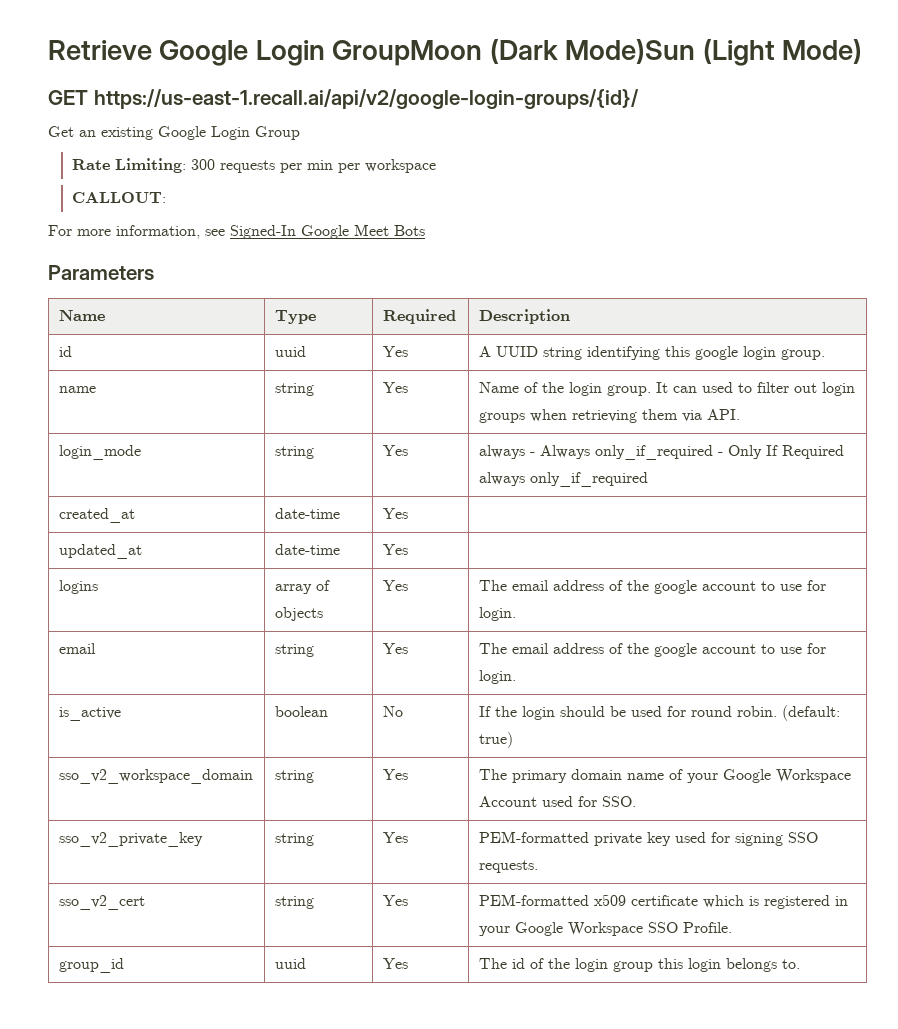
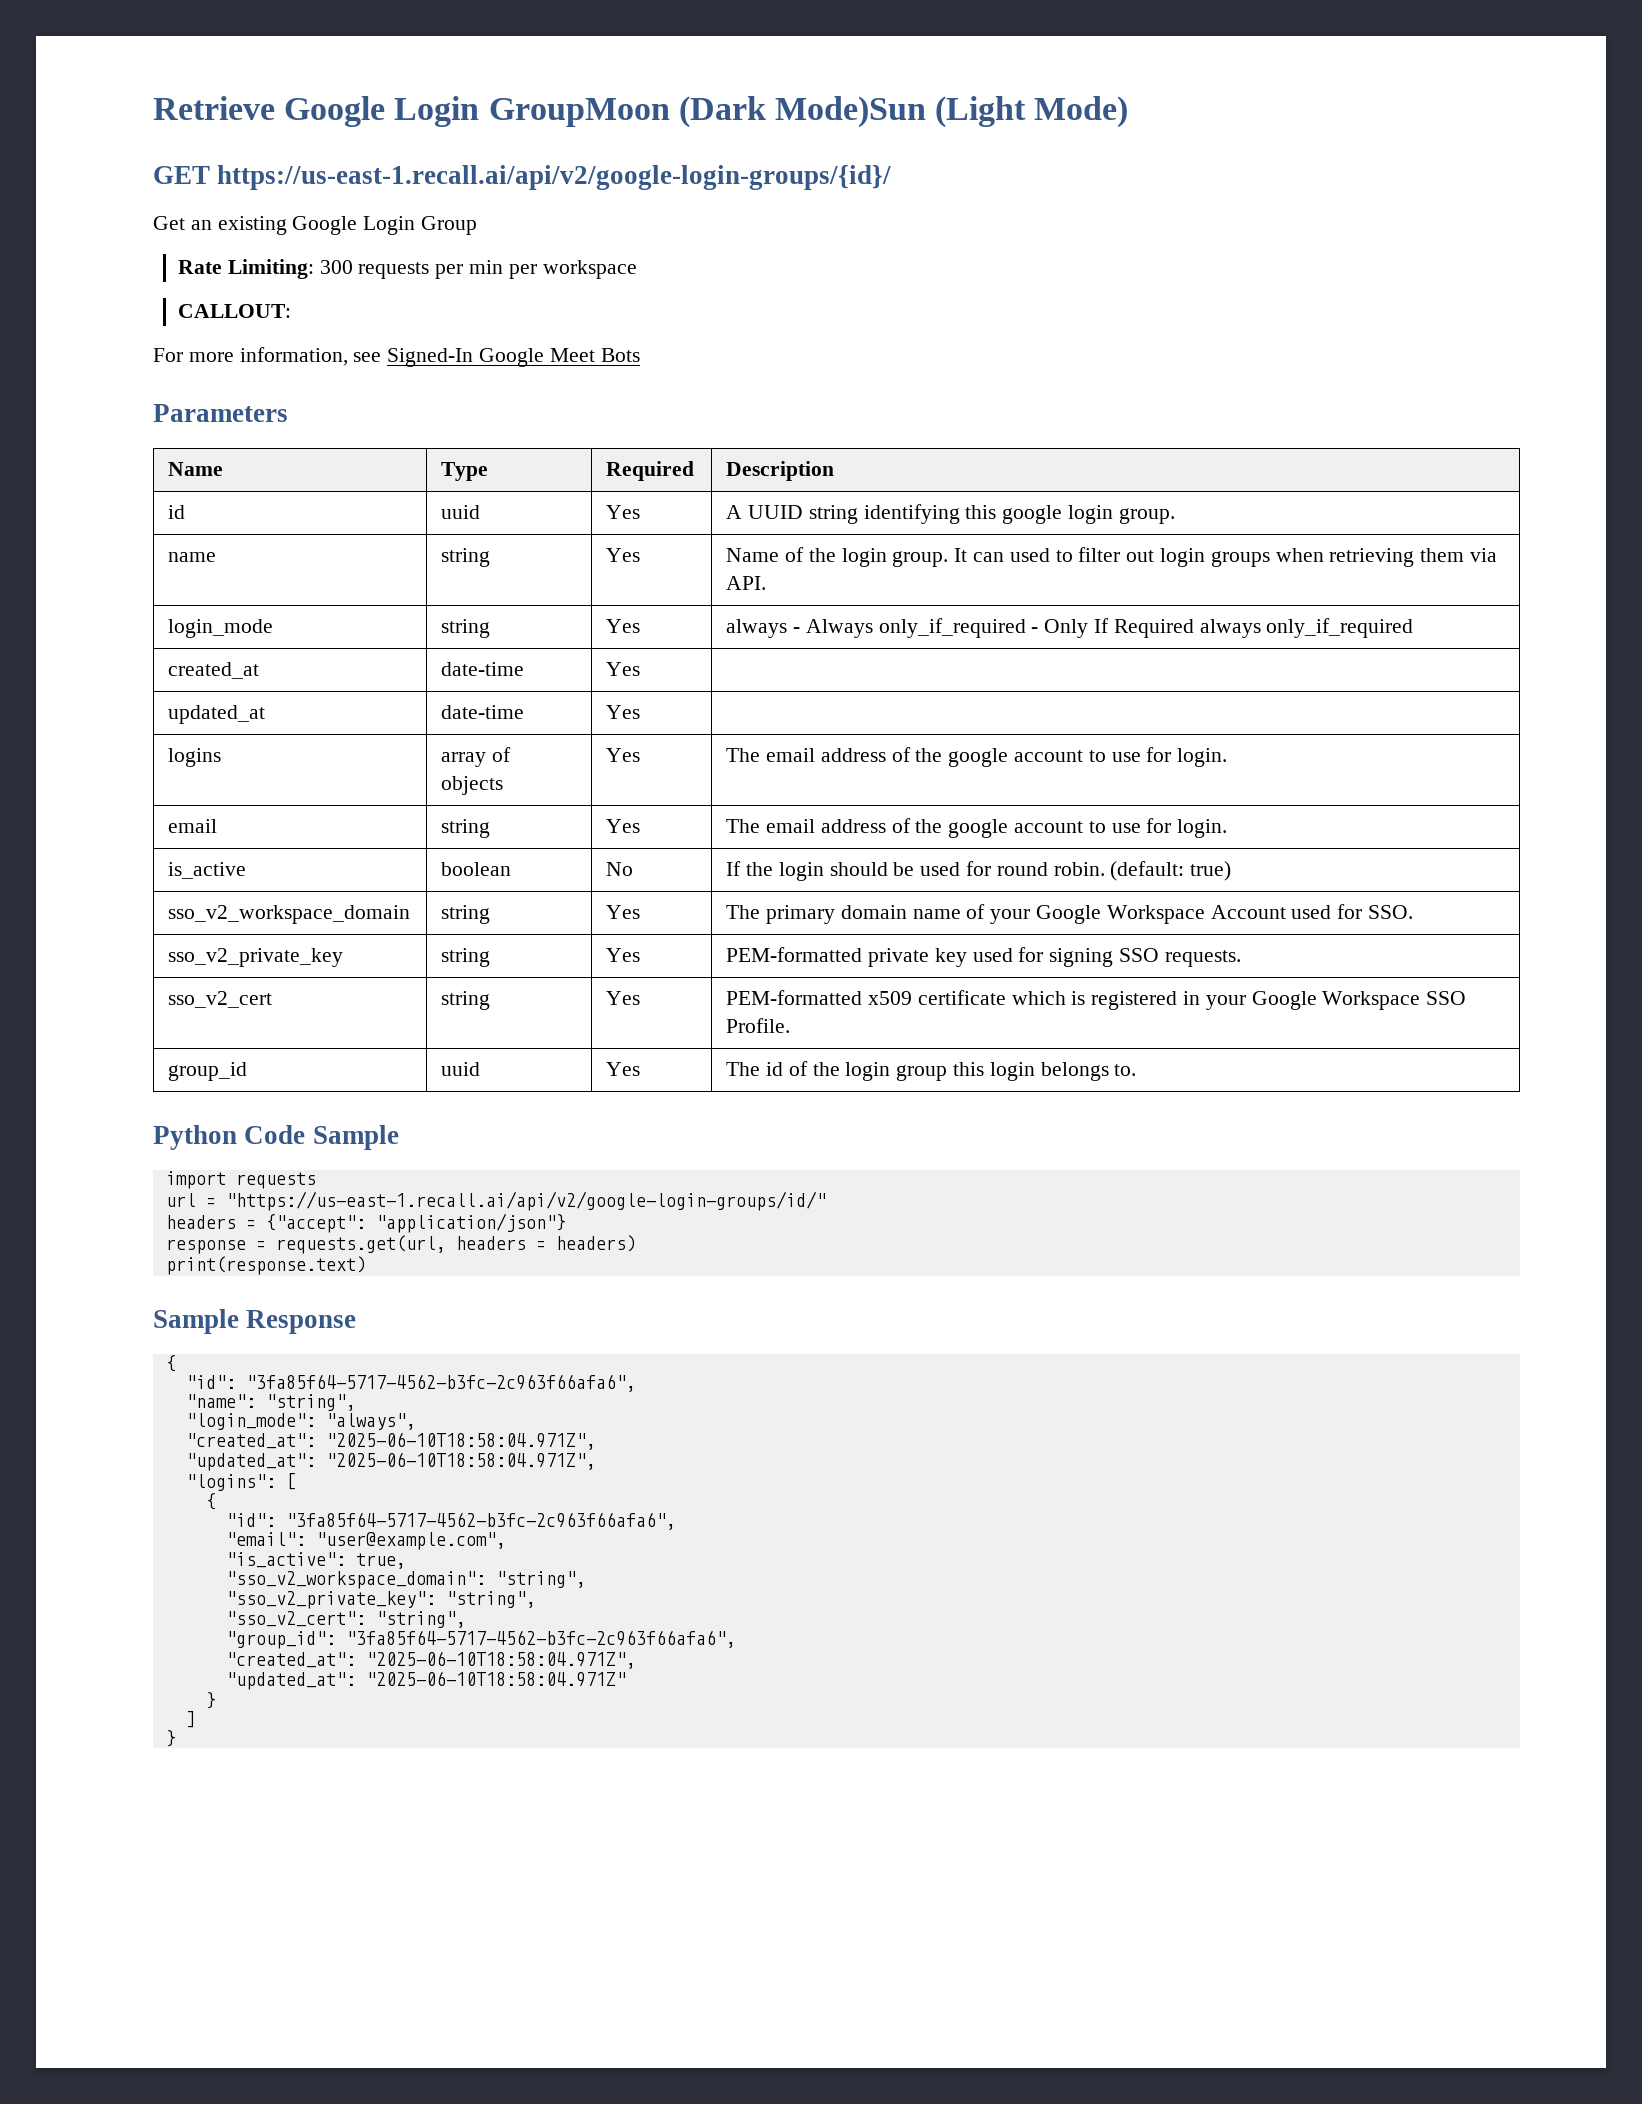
+ Python Code Sample
+ import requests
+ url = "https://us-east-1.recall.ai/api/v2/google-login-groups/id/"
+ headers = {"accept": "application/json"}
+ response = requests.get(url, headers = headers)
+ print(response.text)
+ Sample Response
+ {
+ "id": "3fa85f64-5717-4562-b3fc-2c963f66afa6",
+ "name": "string",
+ "login_mode": "always",
+ "created_at": "2025-06-10T18:58:04.971Z",
+ "updated_at": "2025-06-10T18:58:04.971Z",
+ "logins": [
+ {
+ "id": "3fa85f64-5717-4562-b3fc-2c963f66afa6",
+ "email": "user@example.com",
+ "is_active": true,
+ "sso_v2_workspace_domain": "string",
+ "sso_v2_private_key": "string",
+ "sso_v2_cert": "string",
+ "group_id": "3fa85f64-5717-4562-b3fc-2c963f66afa6",
+ "created_at": "2025-06-10T18:58:04.971Z",
+ "updated_at": "2025-06-10T18:58:04.971Z"
+ }
+ ]
+ }

